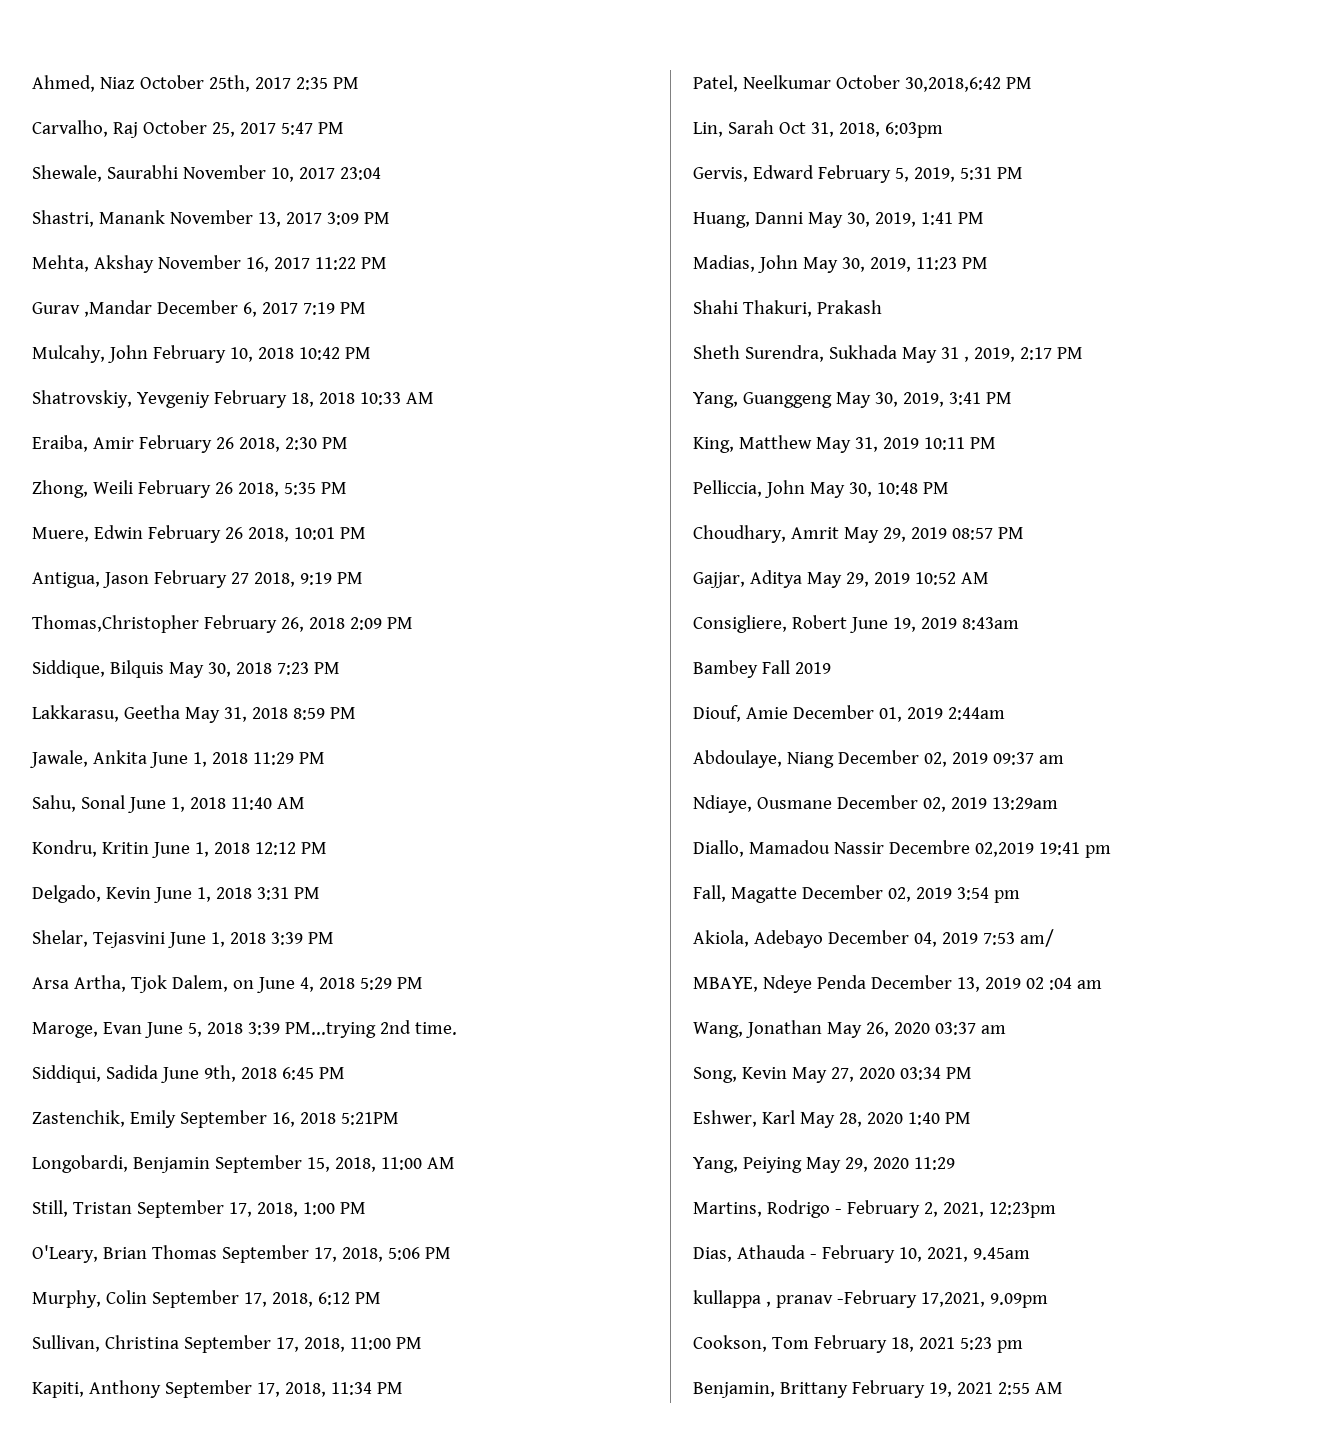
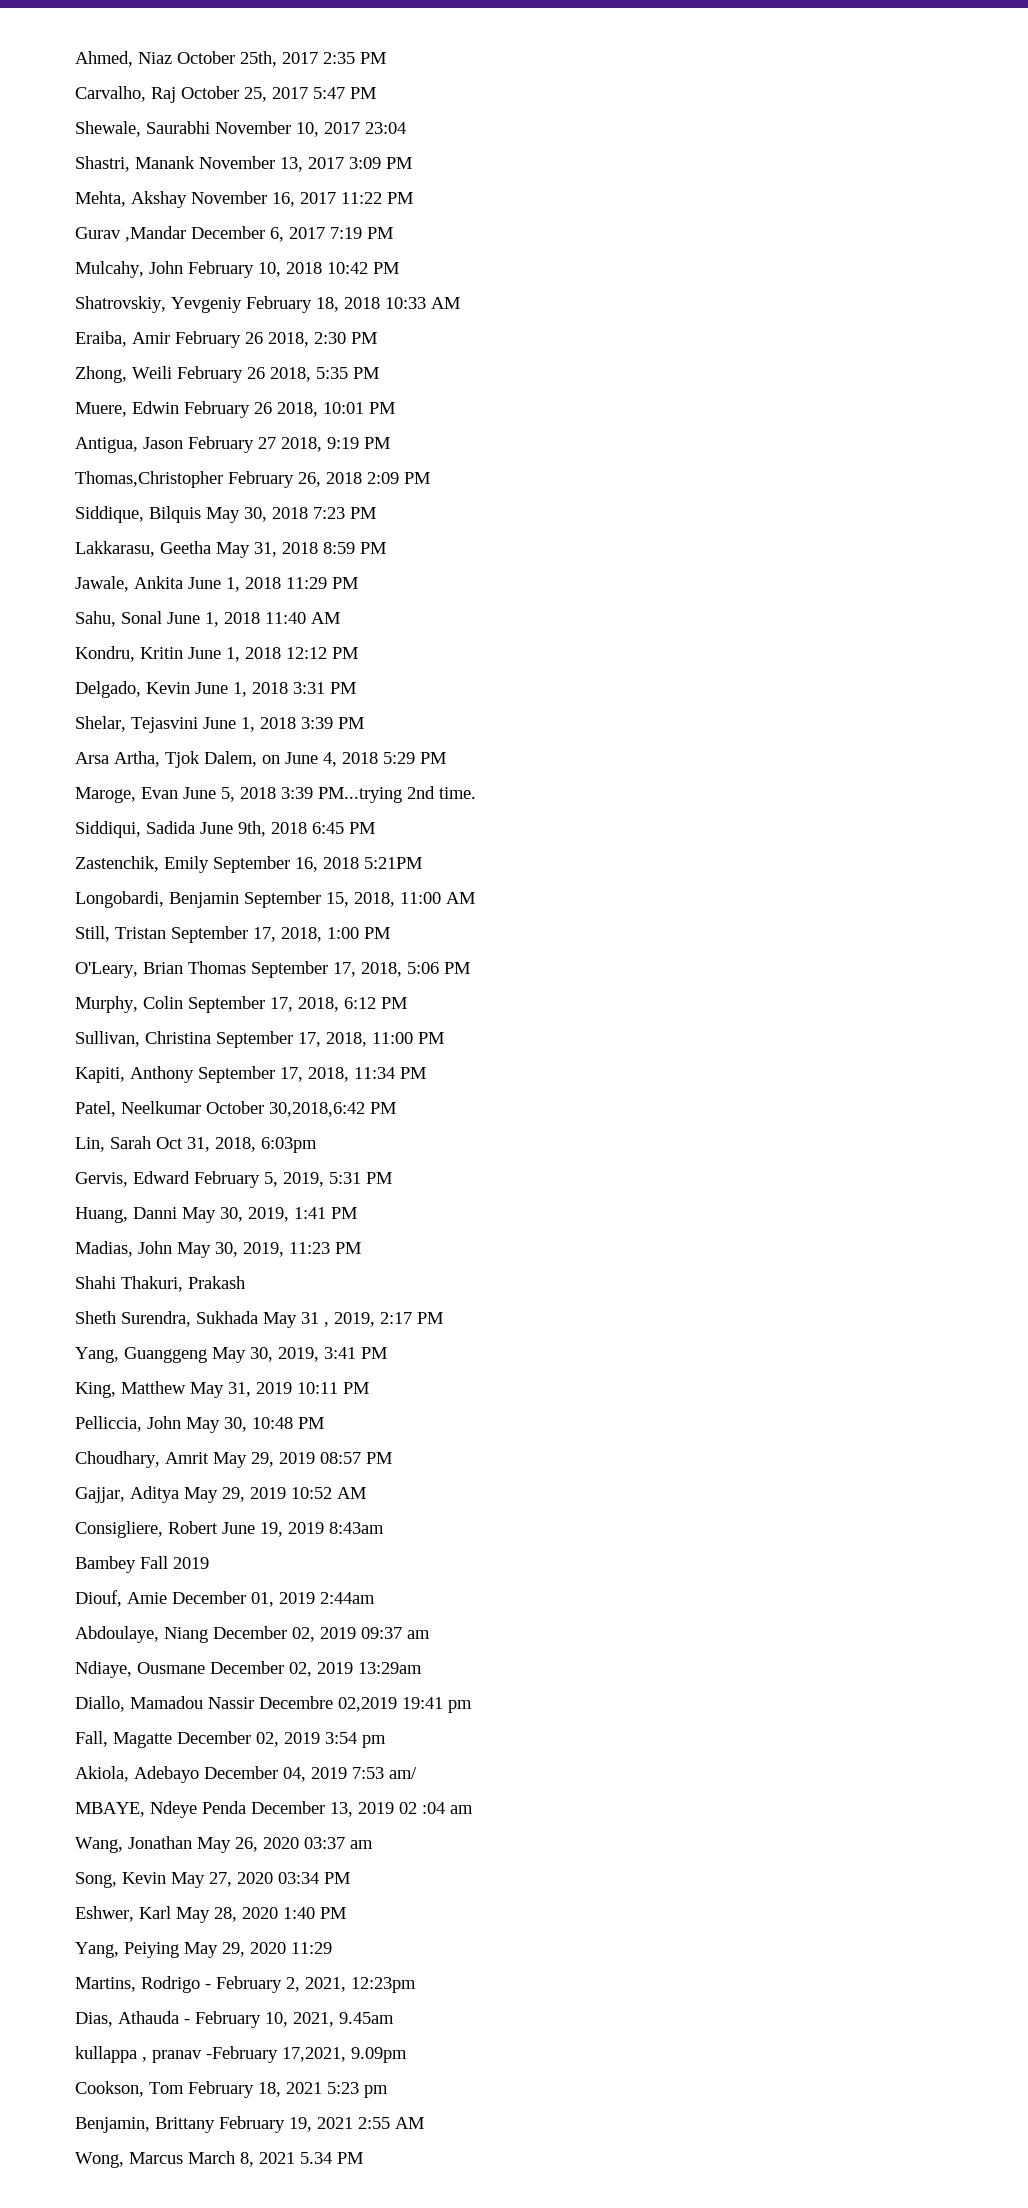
+ Wong, Marcus March 8, 2021 5.34 PM

